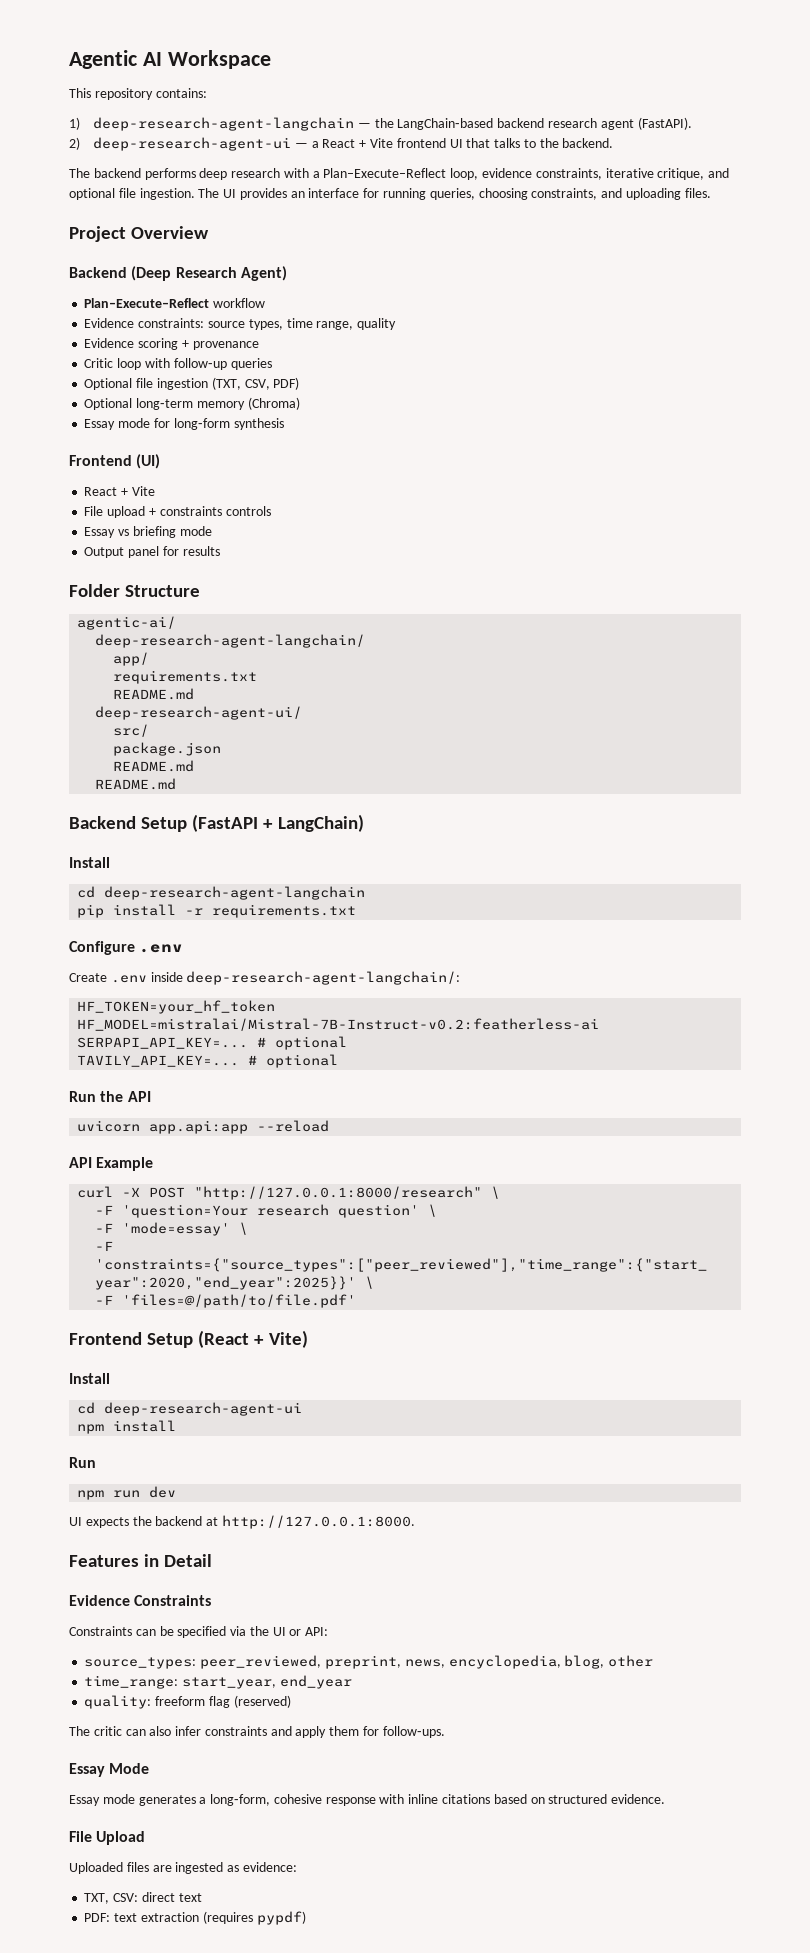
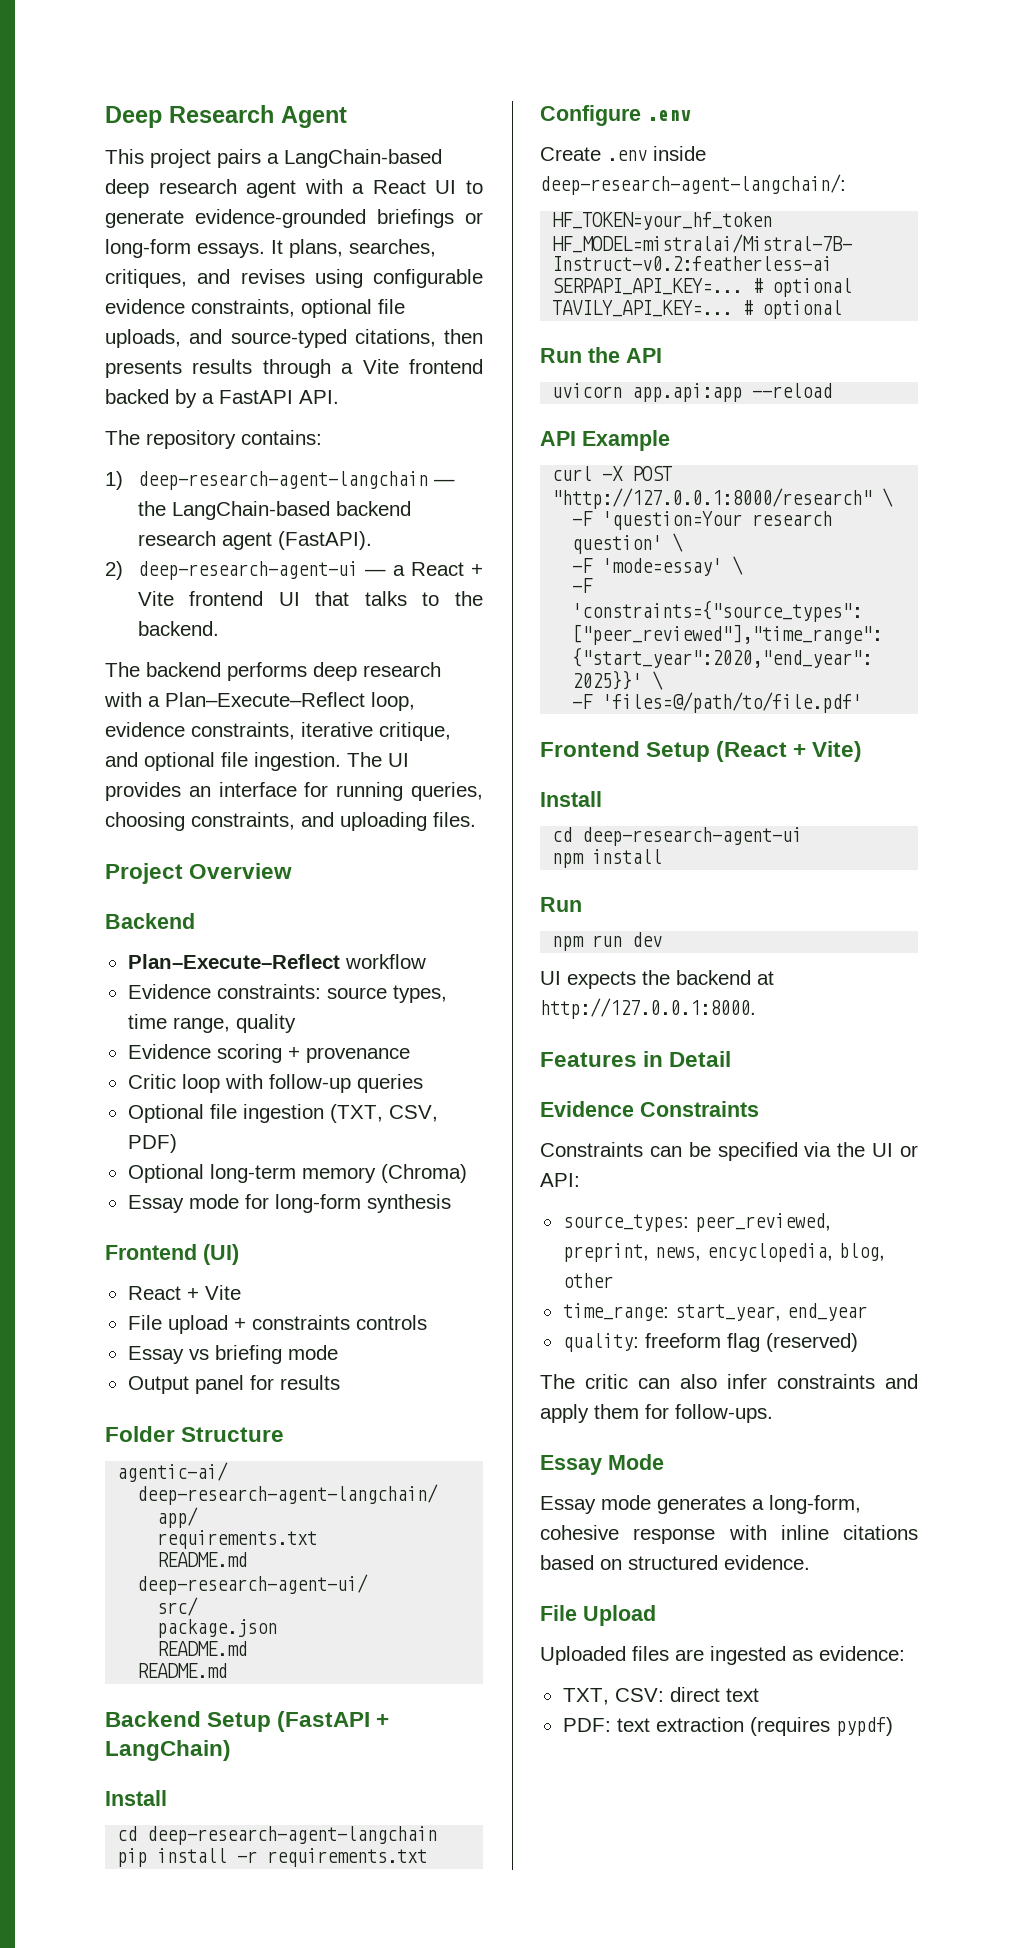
- Agentic AI Workspace
- This repository contains:
+ Deep Research Agent
+ This project pairs a LangChain‑based deep research agent with a React UI to generate evidence‑grounded briefings or long‑form essays. It plans, searches, critiques, and revises using configurable evidence constraints, optional file uploads, and source‑typed citations, then presents results through a Vite frontend backed by a FastAPI API.
+ The repository contains:
  Project Overview
- Backend (Deep Research Agent)
+ Backend

